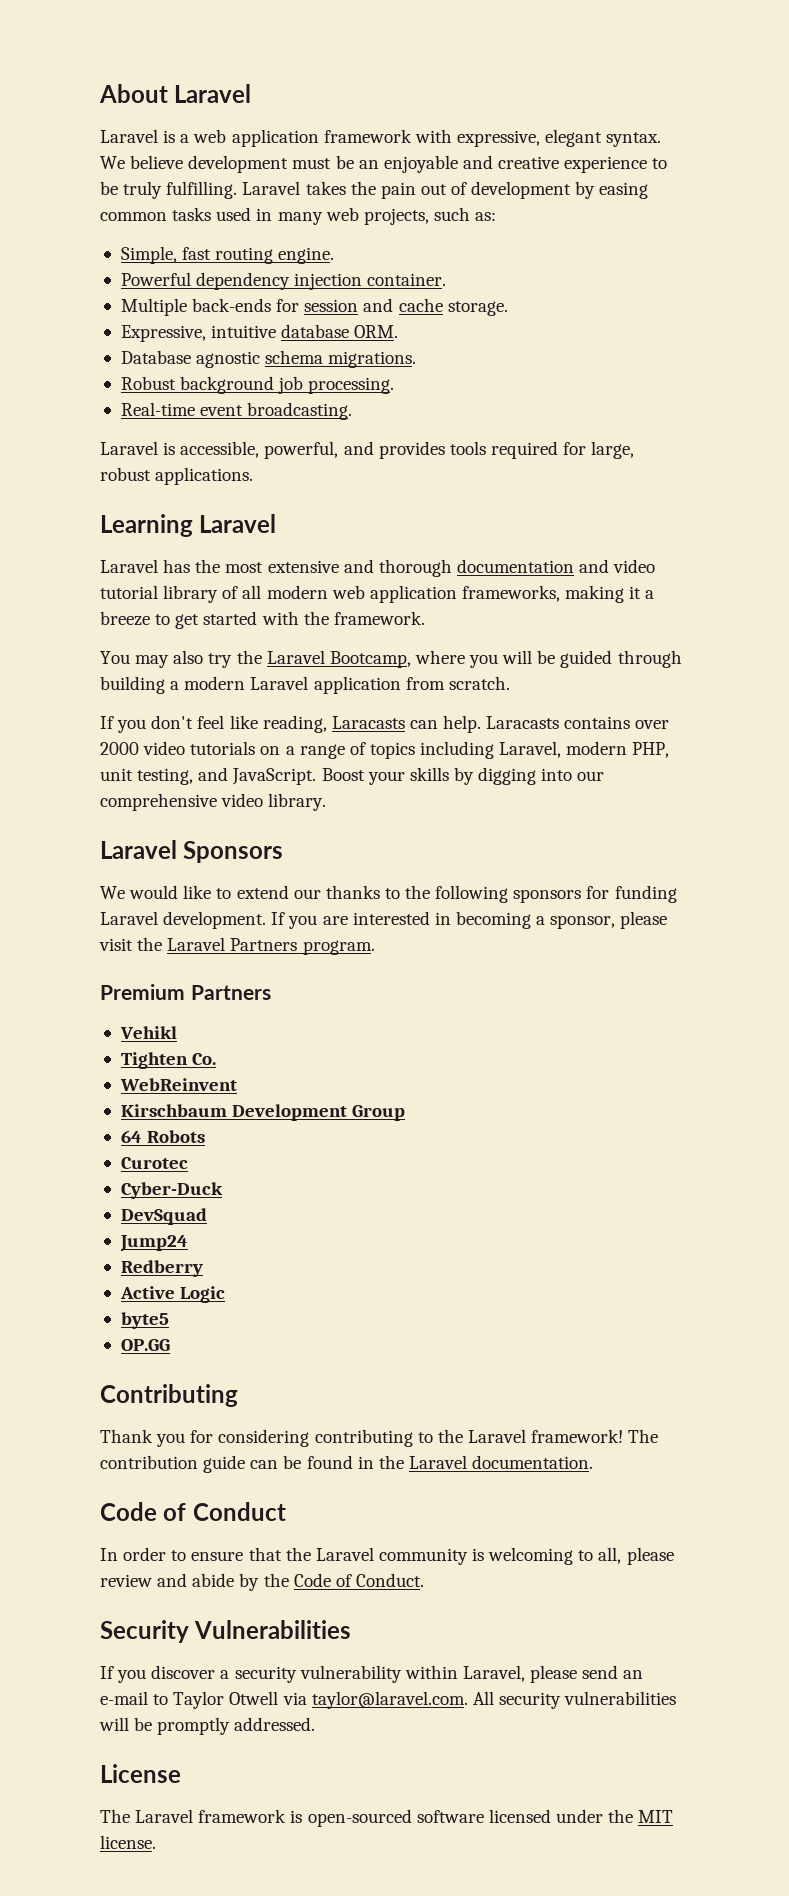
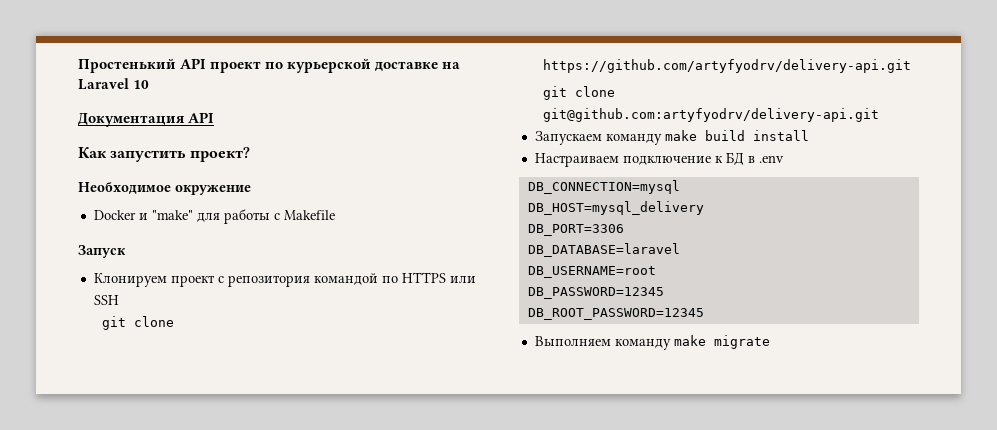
- About Laravel
- Laravel is a web application framework with expressive, elegant syntax. We believe development must be an enjoyable and creative experience to be truly fulfilling. Laravel takes the pain out of development by easing common tasks used in many web projects, such as:
- Simple, fast routing engine.
- Powerful dependency injection container.
- Multiple back-ends for session and cache storage.
- Expressive, intuitive database ORM.
- Database agnostic schema migrations.
- Robust background job processing.
- Real-time event broadcasting.
- Laravel is accessible, powerful, and provides tools required for large, robust applications.
- Learning Laravel
- Laravel has the most extensive and thorough documentation and video tutorial library of all modern web application frameworks, making it a breeze to get started with the framework.
- You may also try the Laravel Bootcamp, where you will be guided through building a modern Laravel application from scratch.
- If you don't feel like reading, Laracasts can help. Laracasts contains over 2000 video tutorials on a range of topics including Laravel, modern PHP, unit testing, and JavaScript. Boost your skills by digging into our comprehensive video library.
- Laravel Sponsors
- We would like to extend our thanks to the following sponsors for funding Laravel development. If you are interested in becoming a sponsor, please visit the Laravel Partners program.
- Premium Partners
- Vehikl
- Tighten Co.
- WebReinvent
- Kirschbaum Development Group
- 64 Robots
- Curotec
- Cyber-Duck
- DevSquad
- Jump24
- Redberry
- Active Logic
- byte5
- OP.GG
- Contributing
- Thank you for considering contributing to the Laravel framework! The contribution guide can be found in the Laravel documentation.
- Code of Conduct
- In order to ensure that the Laravel community is welcoming to all, please review and abide by the Code of Conduct.
- Security Vulnerabilities
- If you discover a security vulnerability within Laravel, please send an e-mail to Taylor Otwell via taylor@laravel.com. All security vulnerabilities will be promptly addressed.
- License
- The Laravel framework is open-sourced software licensed under the MIT license.
+ Простенький API проект по курьерской доставке на Laravel 10
+ Документация API
+ Как запустить проект?
+ Необходимое окружение
+ Docker и "make" для работы с Makefile
+ Запуск
+ Клонируем проект с репозитория командой по HTTPS или SSH
+ git clone https://github.com/artyfyodrv/delivery-api.git
+ git clone git@github.com:artyfyodrv/delivery-api.git
+ Запускаем команду make build install
+ Настраиваем подключение к БД в .env
+ DB_CONNECTION=mysql
+ DB_HOST=mysql_delivery
+ DB_PORT=3306
+ DB_DATABASE=laravel
+ DB_USERNAME=root
+ DB_PASSWORD=12345
+ DB_ROOT_PASSWORD=12345
+ Выполняем команду make migrate

